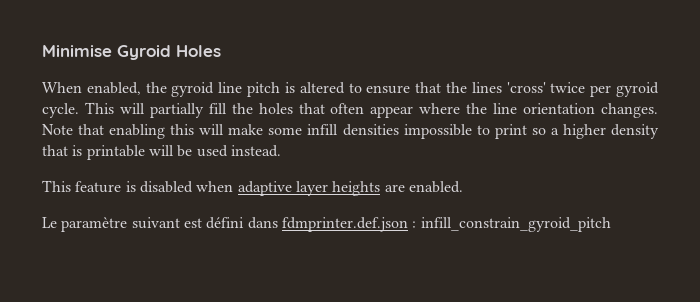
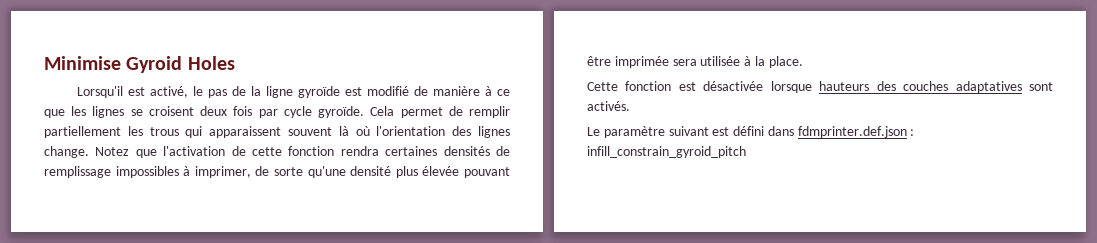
- When enabled, the gyroid line pitch is altered to ensure that the lines 'cross' twice per gyroid cycle. This will partially fill the holes that often appear where the line orientation changes. Note that enabling this will make some infill densities impossible to print so a higher density that is printable will be used instead.
- This feature is disabled when adaptive layer heights are enabled.
+ Lorsqu'il est activé, le pas de la ligne gyroïde est modifié de manière à ce que les lignes se croisent deux fois par cycle gyroïde. Cela permet de remplir partiellement les trous qui apparaissent souvent là où l'orientation des lignes change. Notez que l'activation de cette fonction rendra certaines densités de remplissage impossibles à imprimer, de sorte qu'une densité plus élevée pouvant être imprimée sera utilisée à la place.
+ Cette fonction est désactivée lorsque hauteurs des couches adaptatives sont activés.

